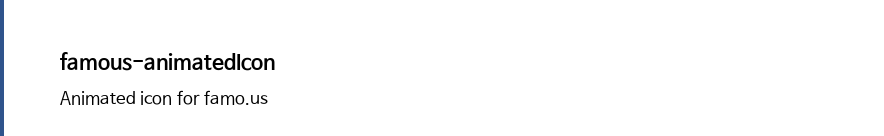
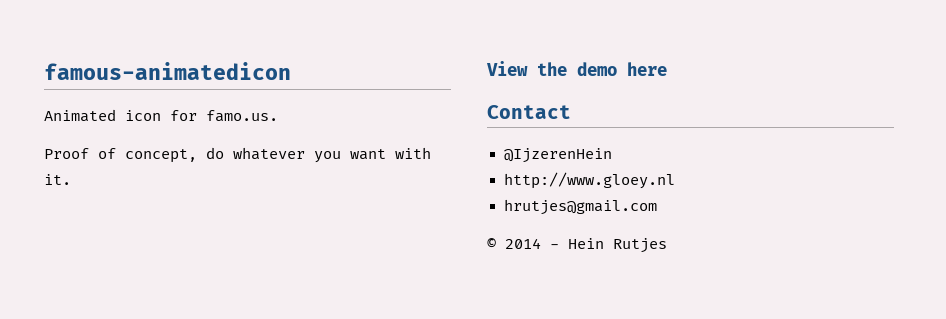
- famous-animatedIcon
+ famous-animatedicon
- Animated icon for famo.us
+ Animated icon for famo.us.
+ Proof of concept, do whatever you want with it.
+ View the demo here
+ Contact
+ @IjzerenHein
+ http://www.gloey.nl
+ hrutjes@gmail.com
+ © 2014 - Hein Rutjes

